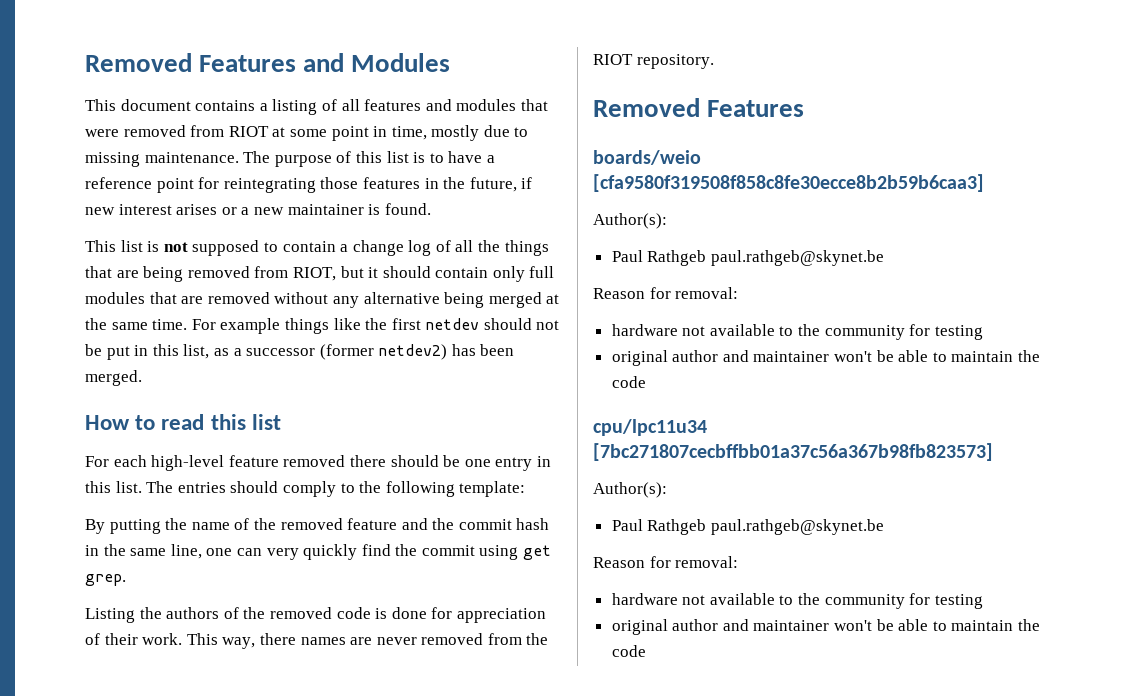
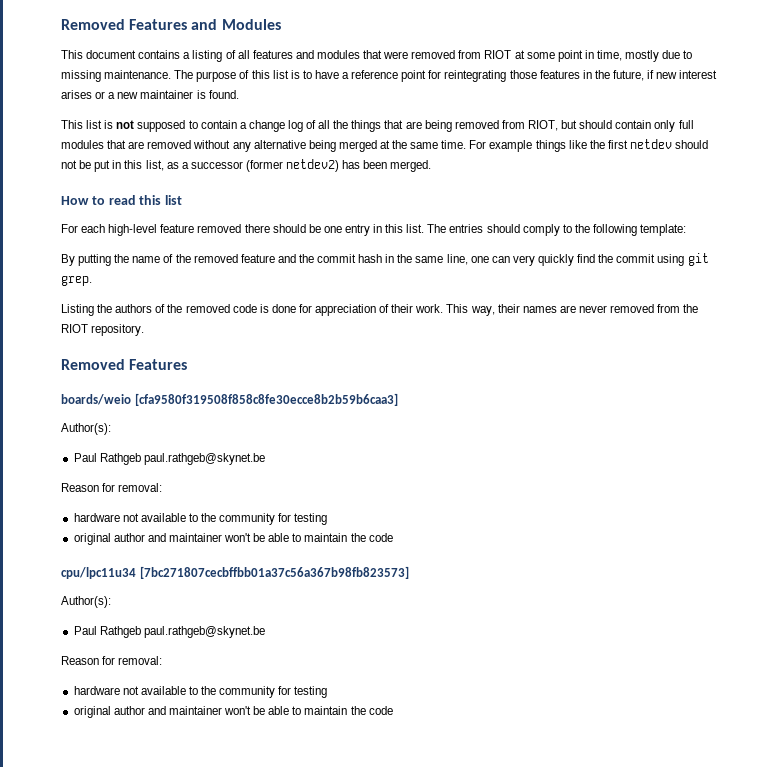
- This list is not supposed to contain a change log of all the things that are being removed from RIOT, but it should contain only full modules that are removed without any alternative being merged at the same time.
+ This list is not supposed to contain a change log of all the things that are being removed from RIOT, but should contain only full modules that are removed without any alternative being merged at the same time.
- By putting the name of the removed feature and the commit hash in the same line, one can very quickly find the commit using get grep.
+ By putting the name of the removed feature and the commit hash in the same line, one can very quickly find the commit using git grep.
- This way, there names are never removed from the RIOT repository.
+ This way, their names are never removed from the RIOT repository.

